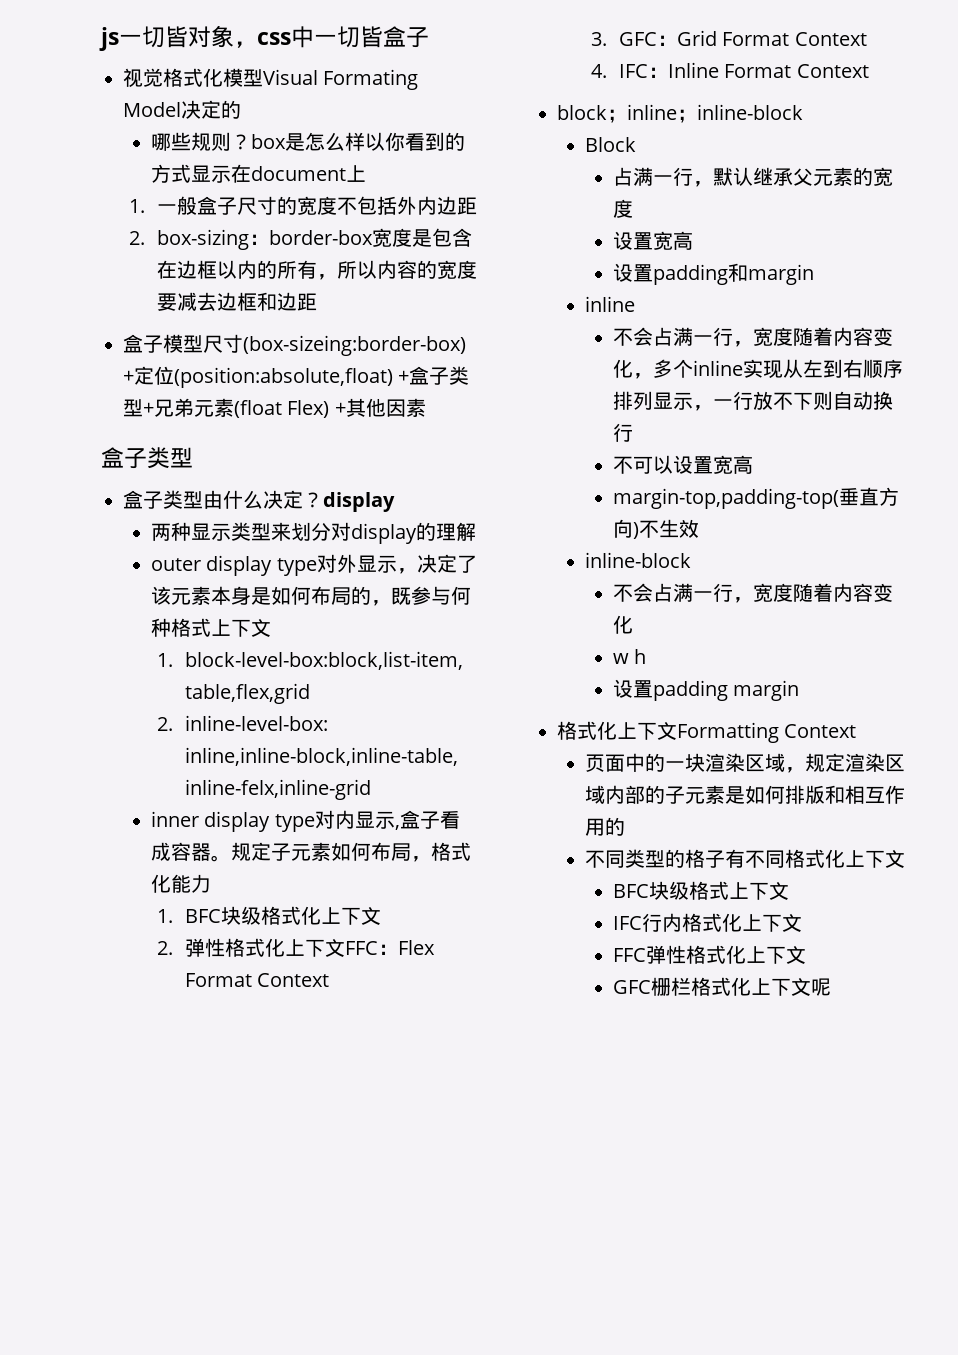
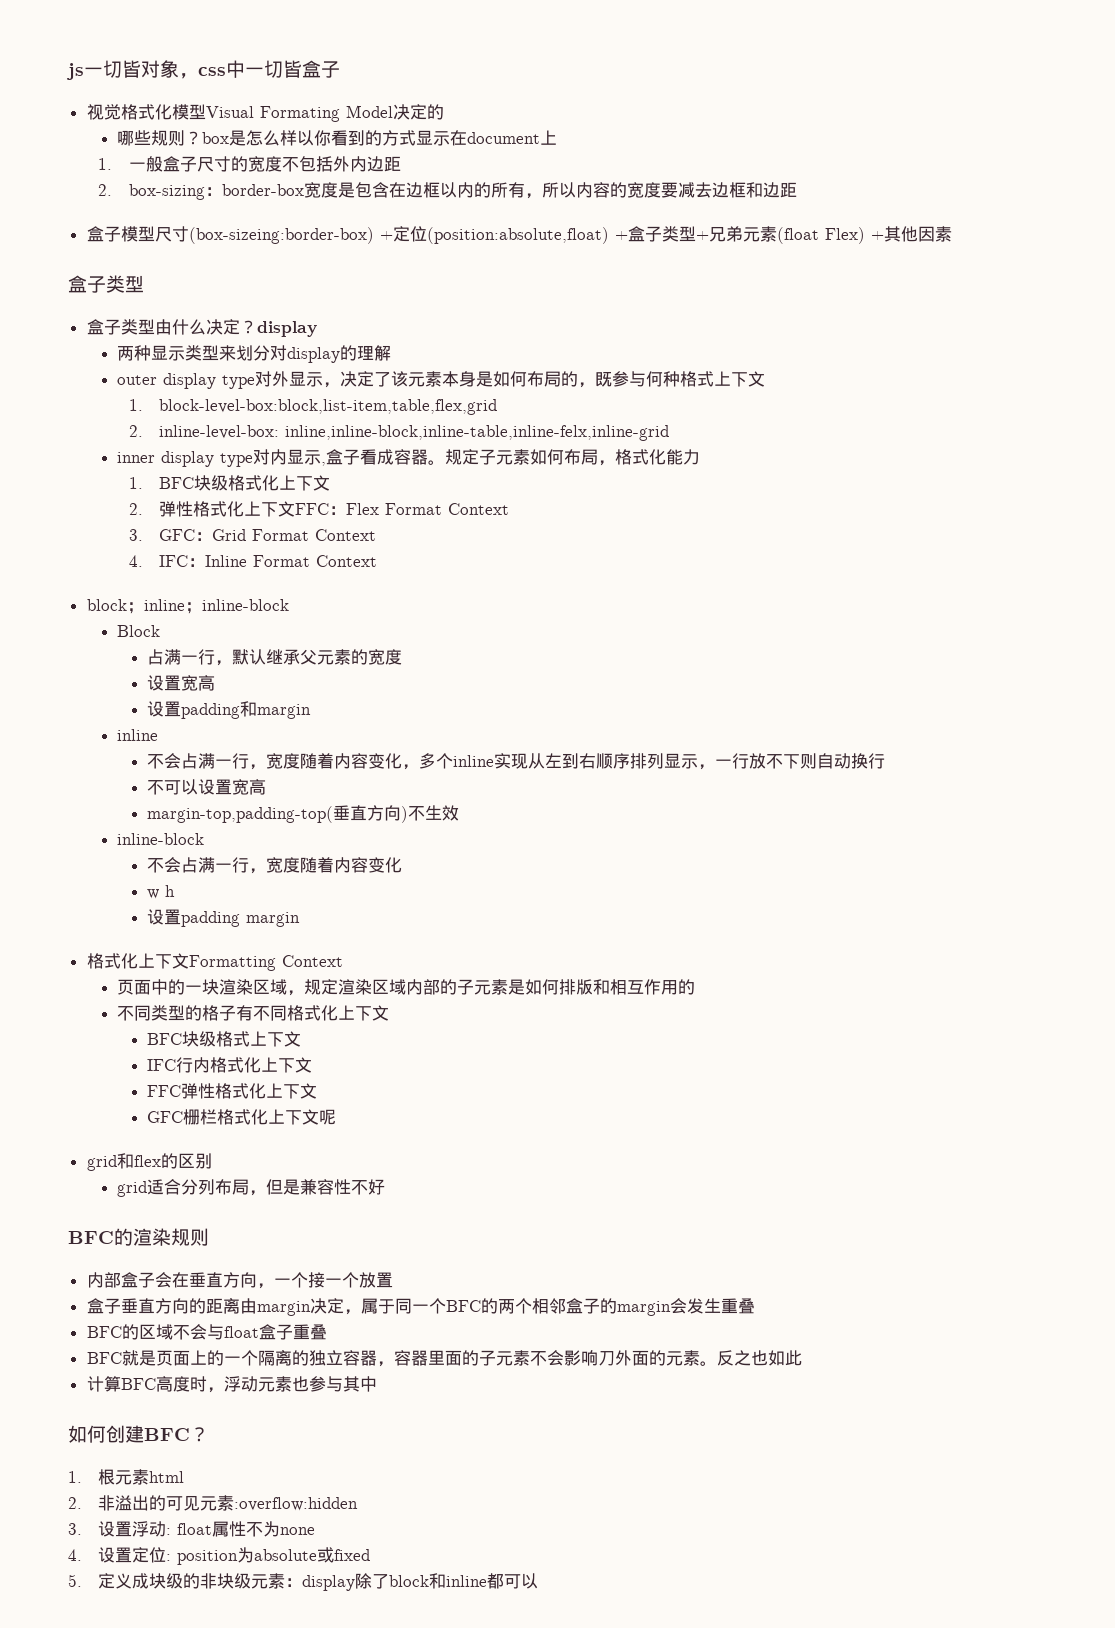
+ grid和flex的区别
+ grid适合分列布局，但是兼容性不好
+ BFC的渲染规则
+ 内部盒子会在垂直方向，一个接一个放置
+ 盒子垂直方向的距离由margin决定，属于同一个BFC的两个相邻盒子的margin会发生重叠
+ BFC的区域不会与float盒子重叠
+ BFC就是页面上的一个隔离的独立容器，容器里面的子元素不会影响刀外面的元素。反之也如此
+ 计算BFC高度时，浮动元素也参与其中
+ 如何创建BFC？
+ 1.根元素html
+ 2.非溢出的可见元素:overflow:hidden
+ 3.设置浮动: float属性不为none
+ 4.设置定位: position为absolute或fixed
+ 5.定义成块级的非块级元素：display除了block和inline都可以

